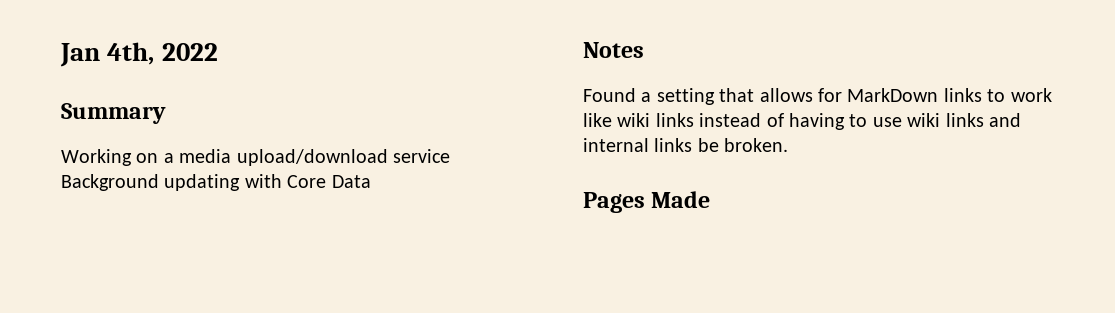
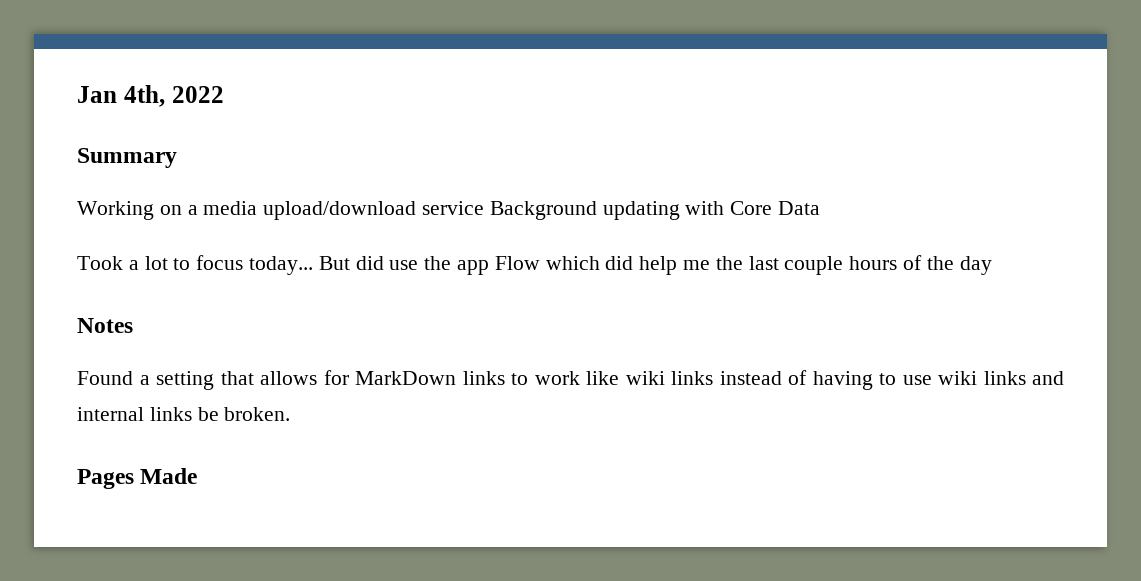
+ Took a lot to focus today... But did use the app Flow which did help me the last couple hours of the day

